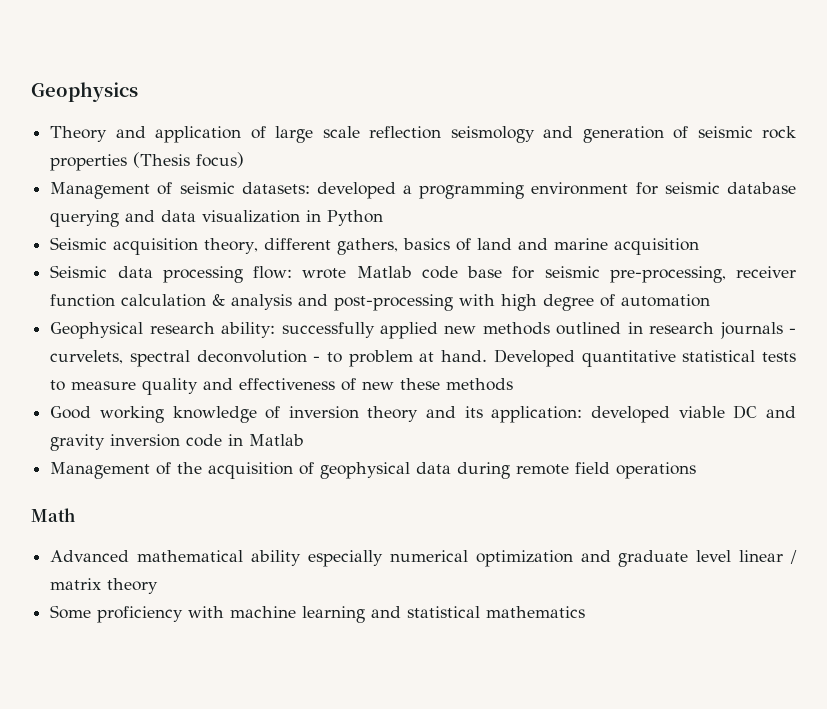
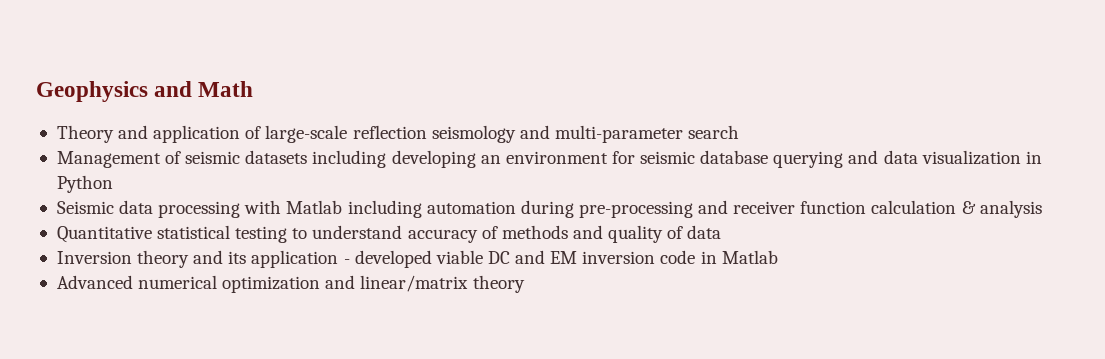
- Geophysics
+ Geophysics and Math
- Theory and application of large scale reflection seismology and generation of seismic rock properties (Thesis focus)
+ Theory and application of large-scale reflection seismology and multi-parameter search
- Management of seismic datasets: developed a programming environment for seismic database querying and data visualization in Python
+ Management of seismic datasets including developing an environment for seismic database querying and data visualization in Python
- Seismic acquisition theory, different gathers, basics of land and marine acquisition
- Seismic data processing flow: wrote Matlab code base for seismic pre-processing, receiver function calculation & analysis and post-processing with high degree of automation
- Geophysical research ability: successfully applied new methods outlined in research journals - curvelets, spectral deconvolution - to problem at hand. Developed quantitative statistical tests to measure quality and effectiveness of new these methods
- Good working knowledge of inversion theory and its application: developed viable DC and gravity inversion code in Matlab
+ Seismic data processing with Matlab including automation during pre-processing and receiver function calculation & analysis
+ Quantitative statistical testing to understand accuracy of methods and quality of data
+ Inversion theory and its application - developed viable DC and EM inversion code in Matlab
- Management of the acquisition of geophysical data during remote field operations
- Math
- Advanced mathematical ability especially numerical optimization and graduate level linear / matrix theory
- Some proficiency with machine learning and statistical mathematics
+ Advanced numerical optimization and linear/matrix theory

